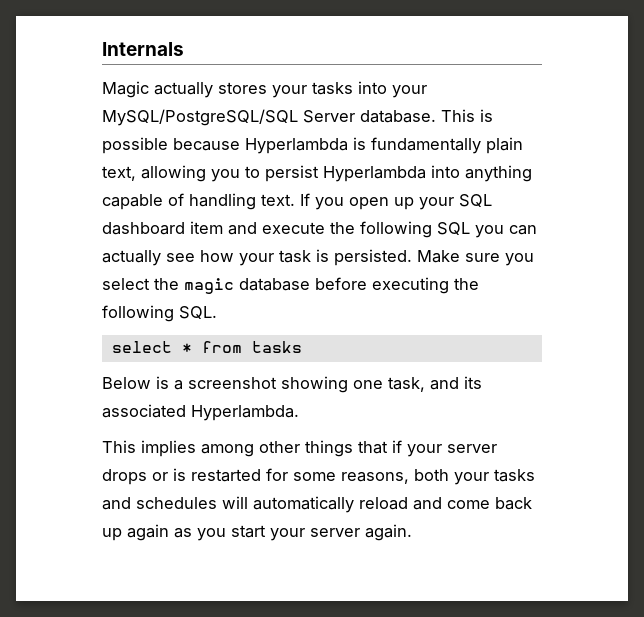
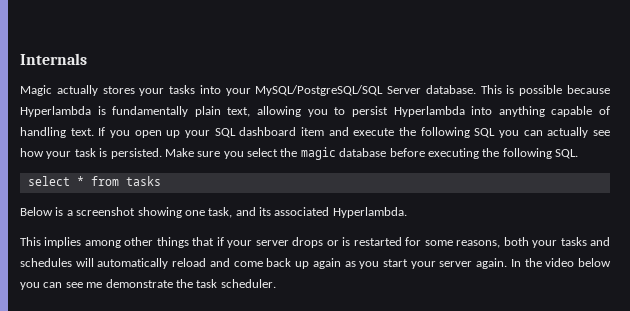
+ In the video below you can see me demonstrate the task scheduler.

